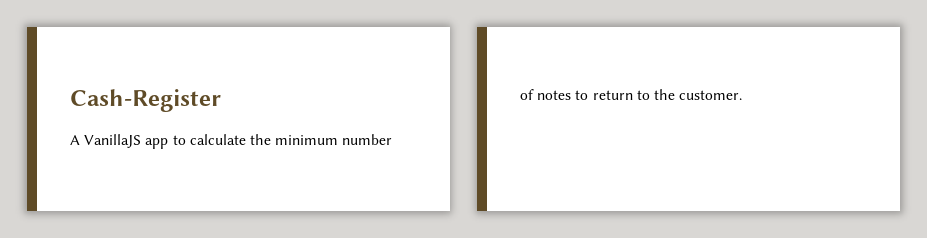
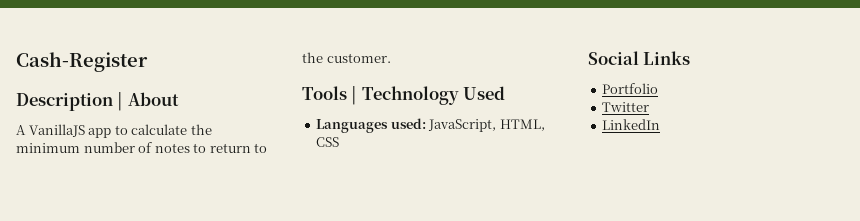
+ Description | About
+ Tools | Technology Used
+ Languages used: JavaScript, HTML, CSS
+ Social Links
+ Portfolio
+ Twitter
+ LinkedIn

